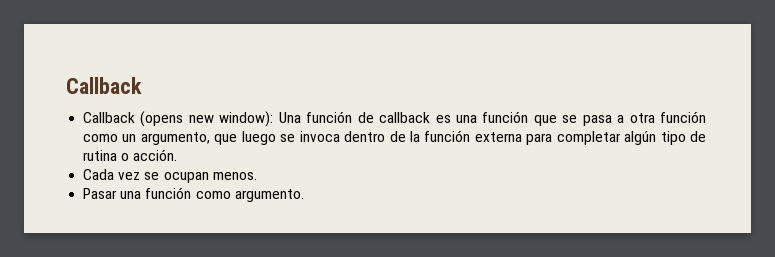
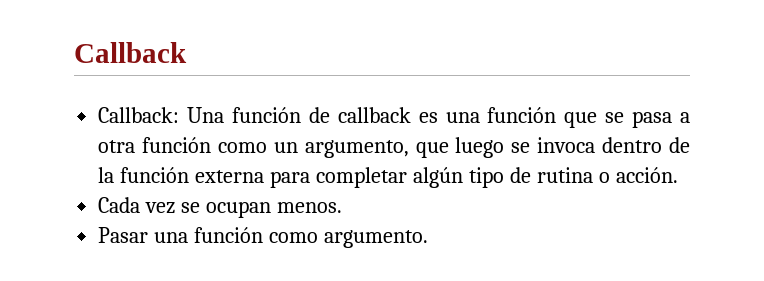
- Callback (opens new window): Una función de callback es una función que se pasa a otra función como un argumento, que luego se invoca dentro de la función externa para completar algún tipo de rutina o acción.
+ Callback: Una función de callback es una función que se pasa a otra función como un argumento, que luego se invoca dentro de la función externa para completar algún tipo de rutina o acción.

